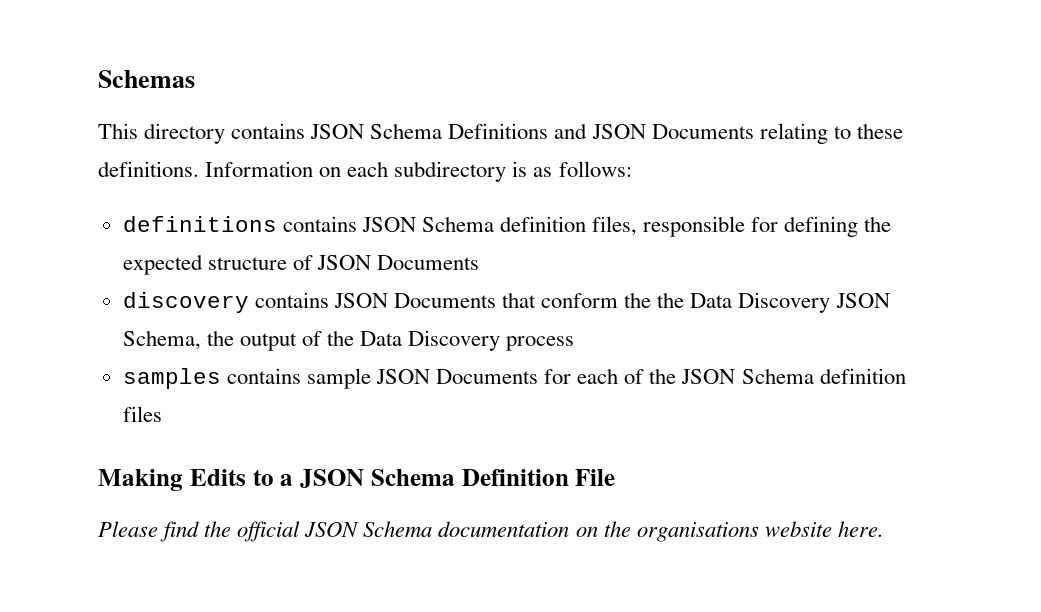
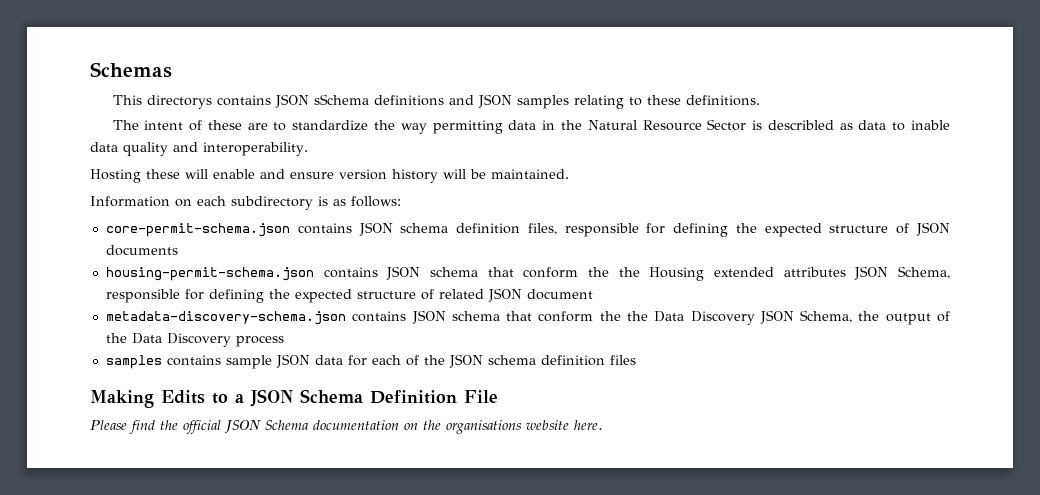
- This directory contains JSON Schema Definitions and JSON Documents relating to these definitions. Information on each subdirectory is as follows:
+ This directorys contains JSON sSchema definitions and JSON samples relating to these definitions.
+ The intent of these are to standardize the way permitting data in the Natural Resource Sector is describled as data to inable data quality and interoperability.
+ Hosting these will enable and ensure version history will be maintained.
+ Information on each subdirectory is as follows:
- definitions contains JSON Schema definition files, responsible for defining the expected structure of JSON Documents
- discovery contains JSON Documents that conform the the Data Discovery JSON Schema, the output of the Data Discovery process
+ core-permit-schema.json contains JSON schema definition files, responsible for defining the expected structure of JSON documents
+ housing-permit-schema.json contains JSON schema that conform the the Housing extended attributes JSON Schema, responsible for defining the expected structure of related JSON document
+ metadata-discovery-schema.json contains JSON schema that conform the the Data Discovery JSON Schema, the output of the Data Discovery process
- samples contains sample JSON Documents for each of the JSON Schema definition files
+ samples contains sample JSON data for each of the JSON schema definition files

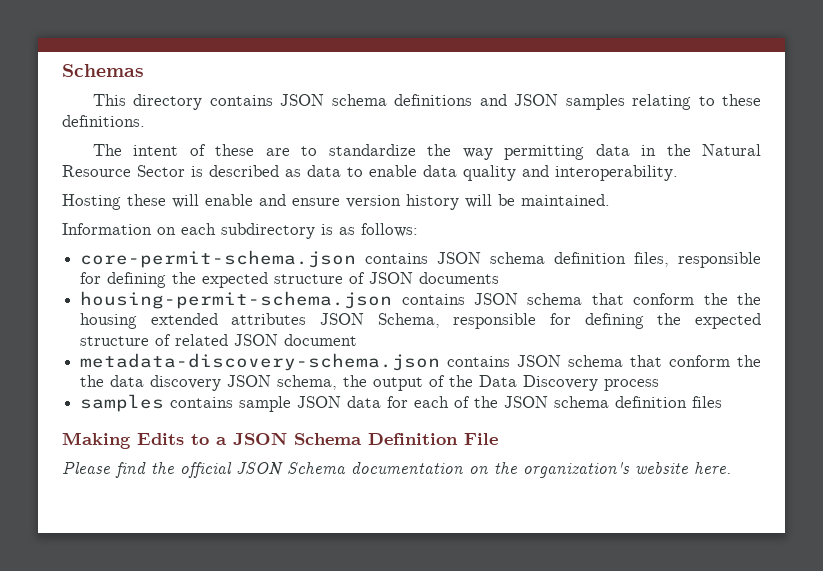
- This directorys contains JSON sSchema definitions and JSON samples relating to these definitions.
+ This directory contains JSON schema definitions and JSON samples relating to these definitions.
- The intent of these are to standardize the way permitting data in the Natural Resource Sector is describled as data to inable data quality and interoperability.
+ The intent of these are to standardize the way permitting data in the Natural Resource Sector is described as data to enable data quality and interoperability.
- housing-permit-schema.json contains JSON schema that conform the the Housing extended attributes JSON Schema, responsible for defining the expected structure of related JSON document
+ housing-permit-schema.json contains JSON schema that conform the the housing extended attributes JSON Schema, responsible for defining the expected structure of related JSON document
- metadata-discovery-schema.json contains JSON schema that conform the the Data Discovery JSON Schema, the output of the Data Discovery process
+ metadata-discovery-schema.json contains JSON schema that conform the the data discovery JSON schema, the output of the Data Discovery process
- Please find the official JSON Schema documentation on the organisations website here.
+ Please find the official JSON Schema documentation on the organization's website here.

